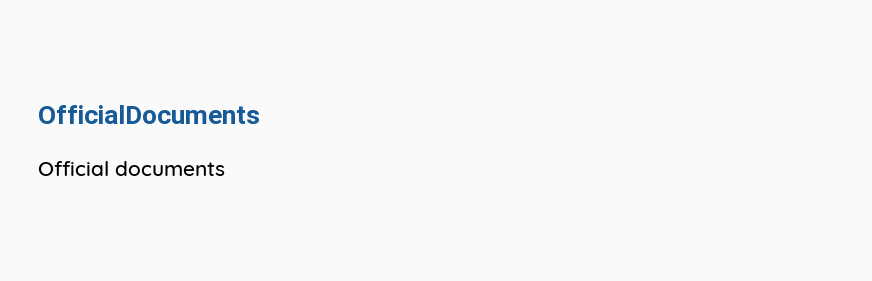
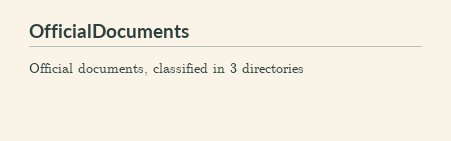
- Official documents
+ Official documents, classified in 3 directories

